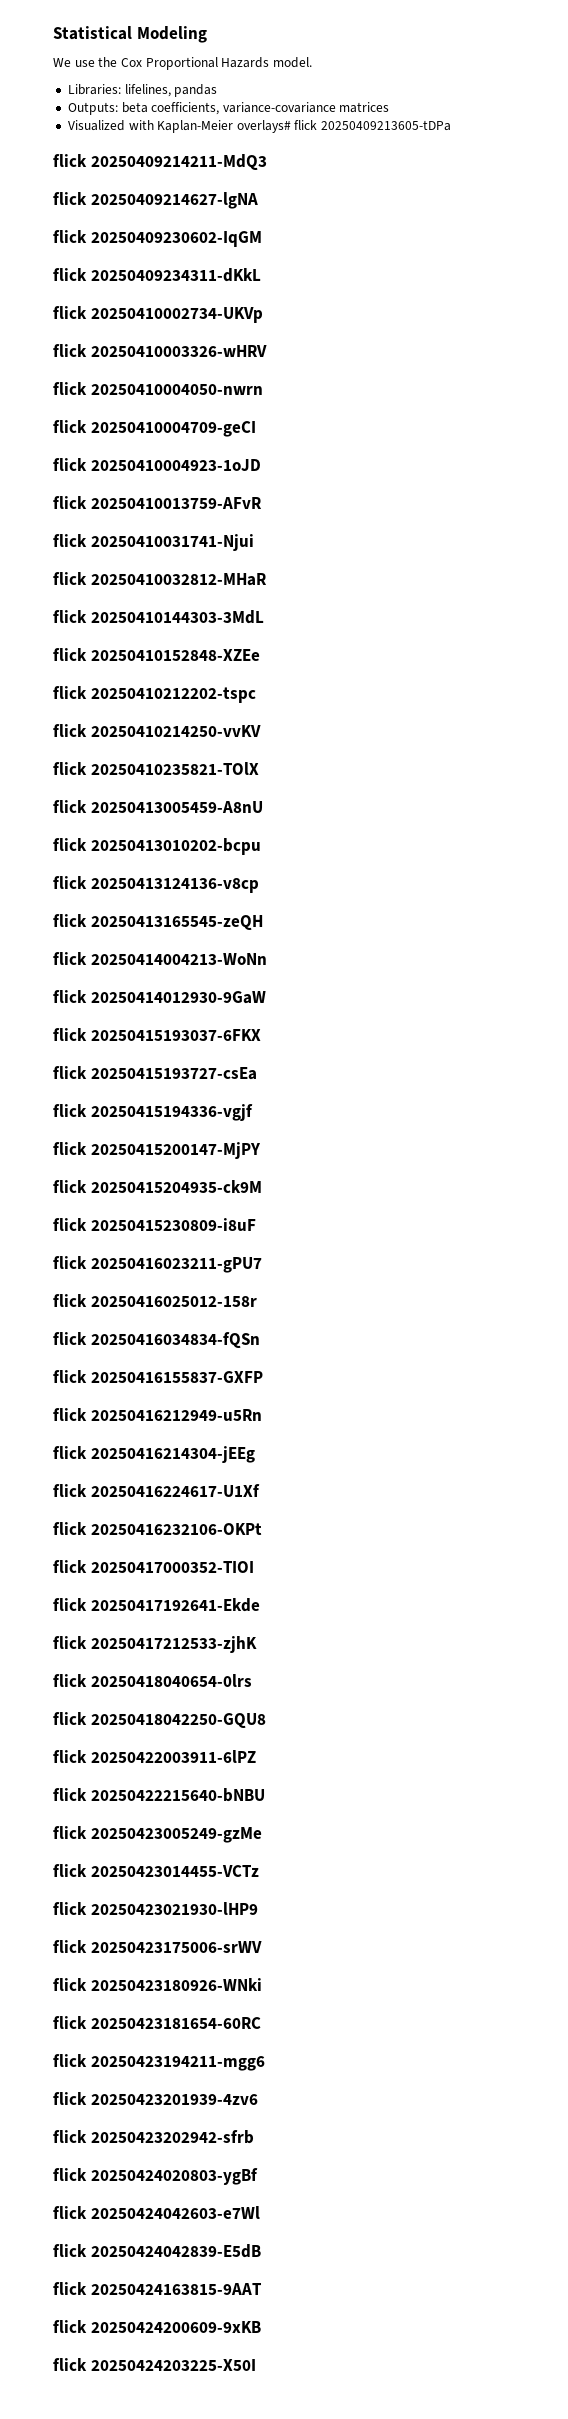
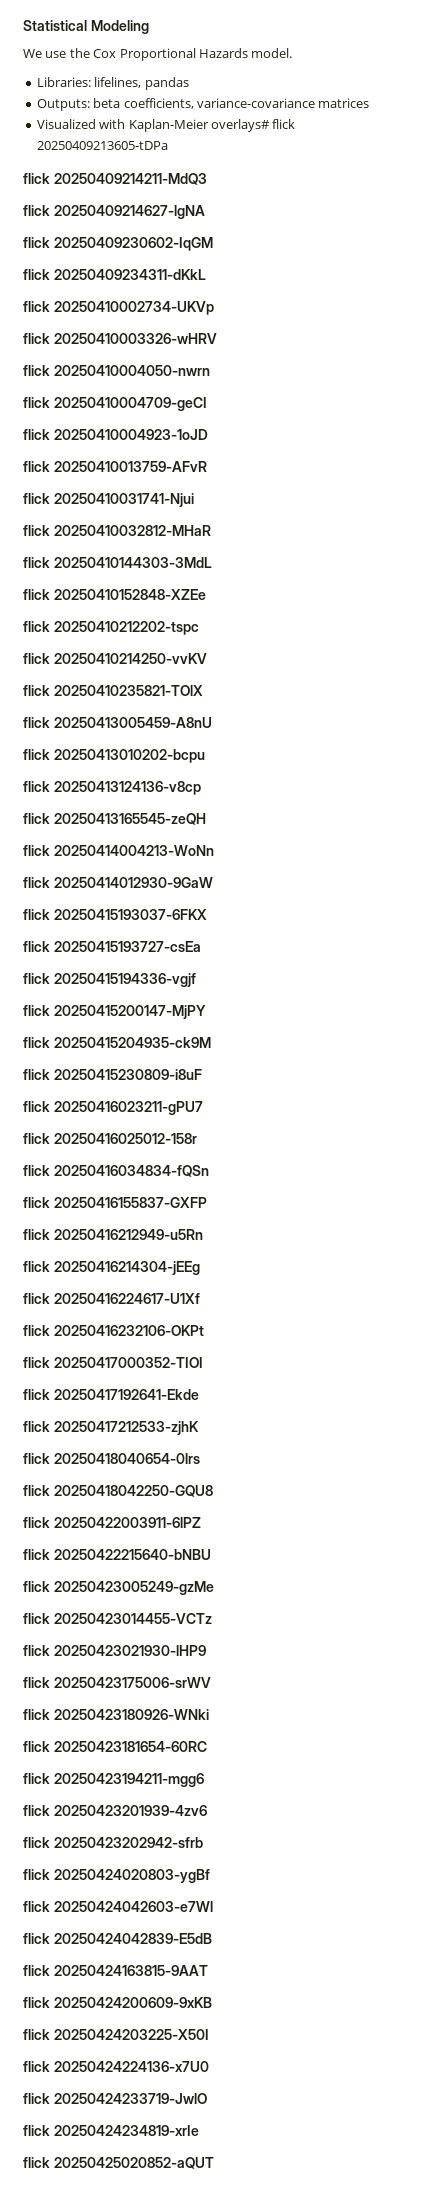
+ flick 20250424224136-x7U0
+ flick 20250424233719-JwlO
+ flick 20250424234819-xrIe
+ flick 20250425020852-aQUT

